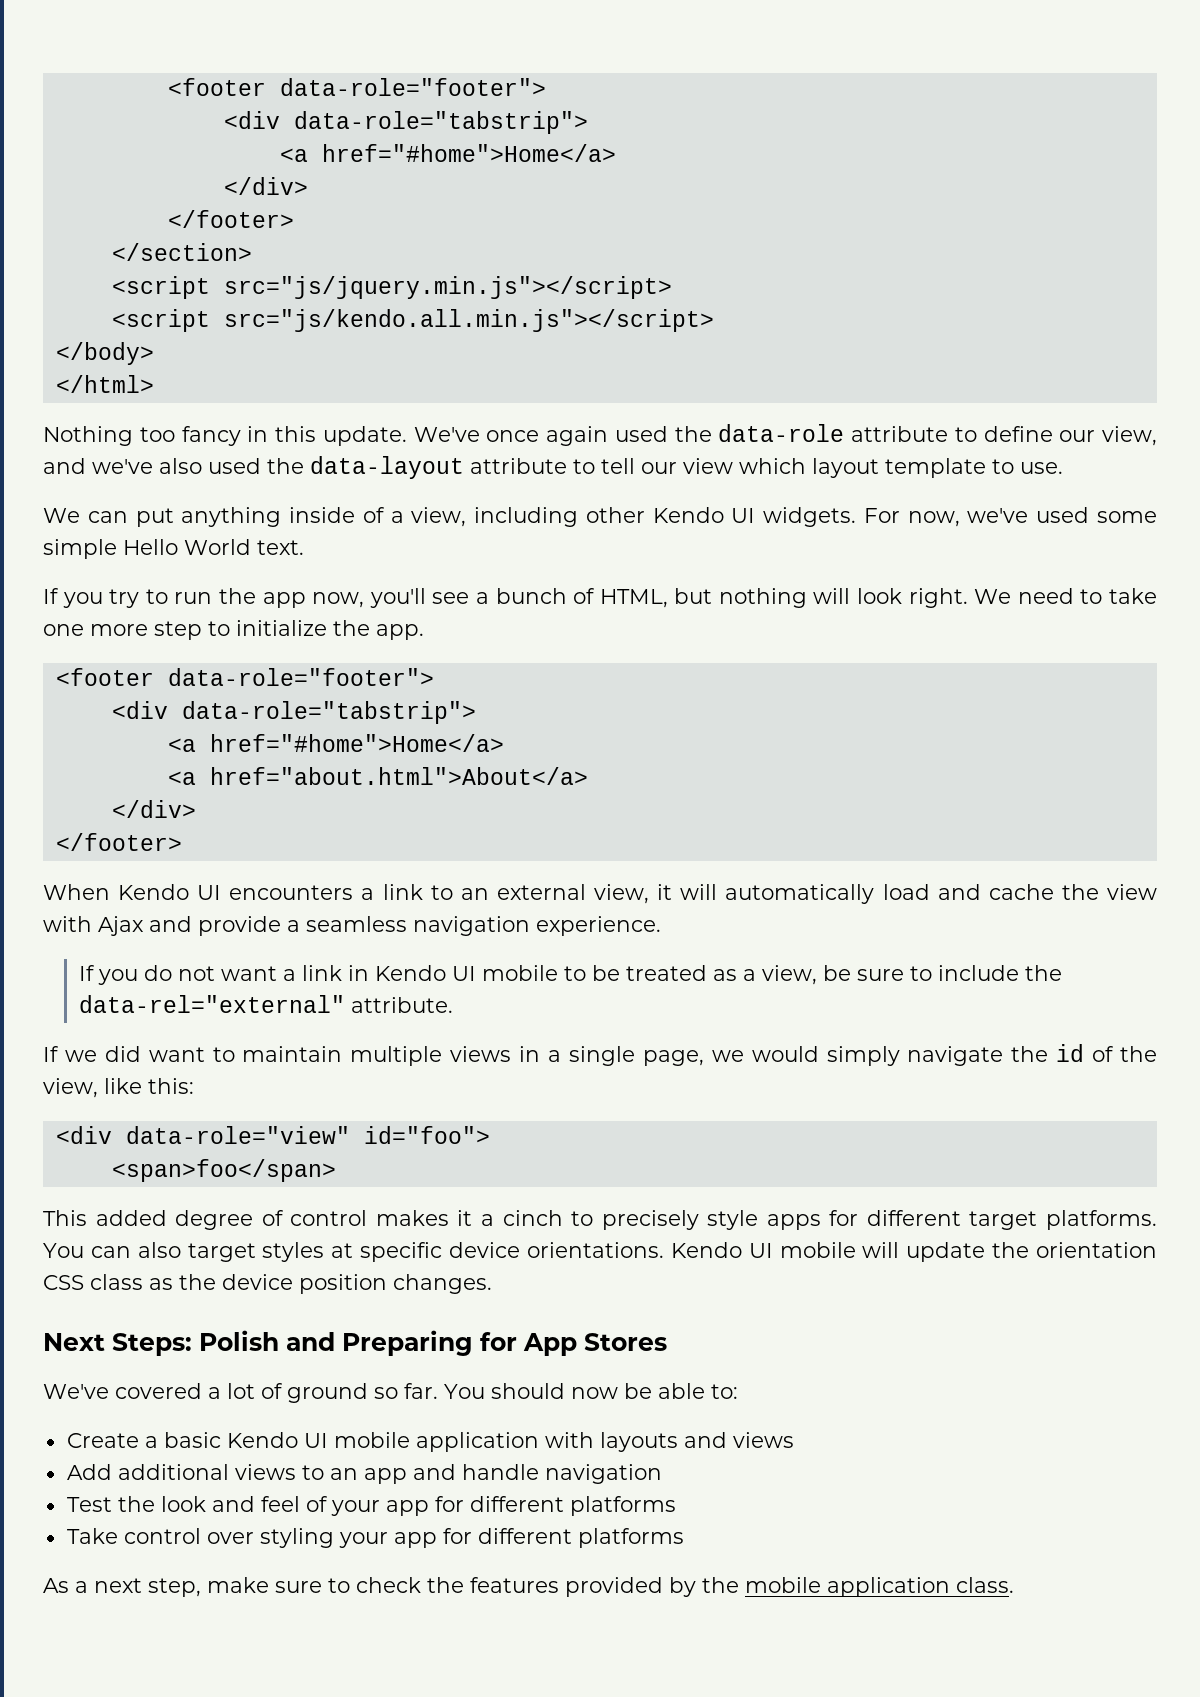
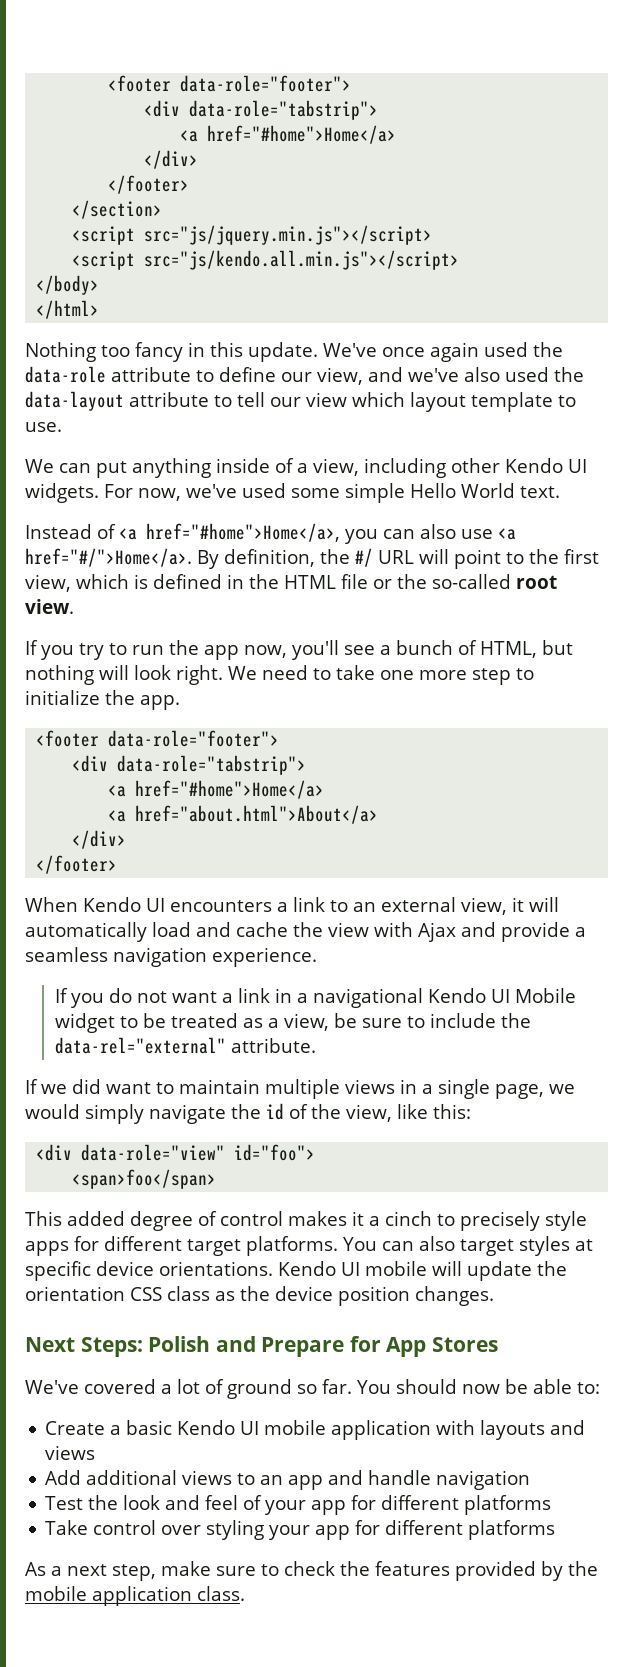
+ Instead of <a href="#home">Home</a>, you can also use <a href="#/">Home</a>. By definition, the #/ URL will point to the first view, which is defined in the HTML file or the so-called root view.
- If you do not want a link in Kendo UI mobile to be treated as a view, be sure to include the data-rel="external" attribute.
+ If you do not want a link in a navigational Kendo UI Mobile widget to be treated as a view, be sure to include the data-rel="external" attribute.
- Next Steps: Polish and Preparing for App Stores
+ Next Steps: Polish and Prepare for App Stores

